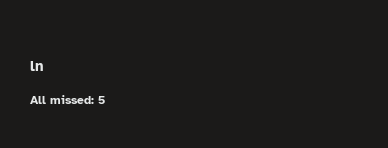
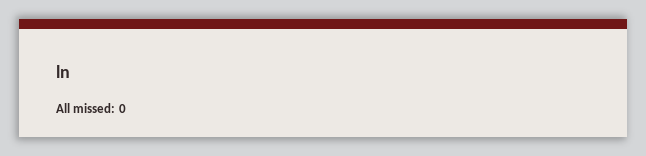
- All missed: 5
+ All missed: 0

